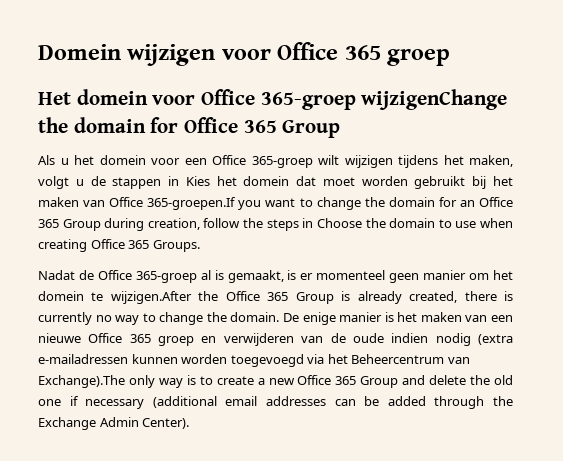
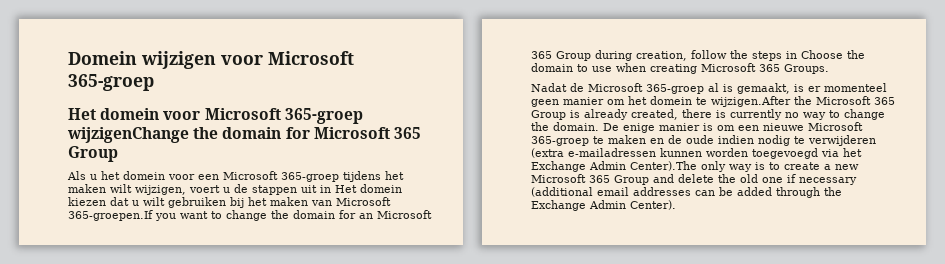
- Domein wijzigen voor Office 365 groep
+ Domein wijzigen voor Microsoft 365-groep
- Het domein voor Office 365-groep wijzigenChange the domain for Office 365 Group
+ Het domein voor Microsoft 365-groep wijzigenChange the domain for Microsoft 365 Group
- Als u het domein voor een Office 365-groep wilt wijzigen tijdens het maken, volgt u de stappen in Kies het domein dat moet worden gebruikt bij het maken van Office 365-groepen.If you want to change the domain for an Office 365 Group during creation, follow the steps in Choose the domain to use when creating Office 365 Groups.
+ Als u het domein voor een Microsoft 365-groep tijdens het maken wilt wijzigen, voert u de stappen uit in Het domein kiezen dat u wilt gebruiken bij het maken van Microsoft 365-groepen.If you want to change the domain for an Microsoft 365 Group during creation, follow the steps in Choose the domain to use when creating Microsoft 365 Groups.
- Nadat de Office 365-groep al is gemaakt, is er momenteel geen manier om het domein te wijzigen.After the Office 365 Group is already created, there is currently no way to change the domain.
+ Nadat de Microsoft 365-groep al is gemaakt, is er momenteel geen manier om het domein te wijzigen.After the Microsoft 365 Group is already created, there is currently no way to change the domain.
- De enige manier is het maken van een nieuwe Office 365 groep en verwijderen van de oude indien nodig (extra e-mailadressen kunnen worden toegevoegd via het Beheercentrum van Exchange).The only way is to create a new Office 365 Group and delete the old one if necessary (additional email addresses can be added through the Exchange Admin Center).
+ De enige manier is om een nieuwe Microsoft 365-groep te maken en de oude indien nodig te verwijderen (extra e-mailadressen kunnen worden toegevoegd via het Exchange Admin Center).The only way is to create a new Microsoft 365 Group and delete the old one if necessary (additional email addresses can be added through the Exchange Admin Center).

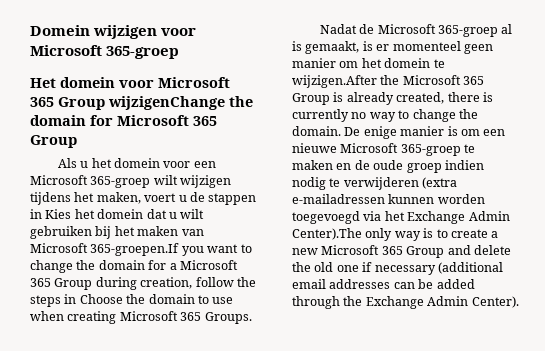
- Het domein voor Microsoft 365-groep wijzigenChange the domain for Microsoft 365 Group
+ Het domein voor Microsoft 365 Group wijzigenChange the domain for Microsoft 365 Group
- Als u het domein voor een Microsoft 365-groep tijdens het maken wilt wijzigen, voert u de stappen uit in Het domein kiezen dat u wilt gebruiken bij het maken van Microsoft 365-groepen.If you want to change the domain for an Microsoft 365 Group during creation, follow the steps in Choose the domain to use when creating Microsoft 365 Groups.
+ Als u het domein voor een Microsoft 365-groep wilt wijzigen tijdens het maken, voert u de stappen in Kies het domein dat u wilt gebruiken bij het maken van Microsoft 365-groepen.If you want to change the domain for a Microsoft 365 Group during creation, follow the steps in Choose the domain to use when creating Microsoft 365 Groups.
- De enige manier is om een nieuwe Microsoft 365-groep te maken en de oude indien nodig te verwijderen (extra e-mailadressen kunnen worden toegevoegd via het Exchange Admin Center).The only way is to create a new Microsoft 365 Group and delete the old one if necessary (additional email addresses can be added through the Exchange Admin Center).
+ De enige manier is om een nieuwe Microsoft 365-groep te maken en de oude groep indien nodig te verwijderen (extra e-mailadressen kunnen worden toegevoegd via het Exchange Admin Center).The only way is to create a new Microsoft 365 Group and delete the old one if necessary (additional email addresses can be added through the Exchange Admin Center).

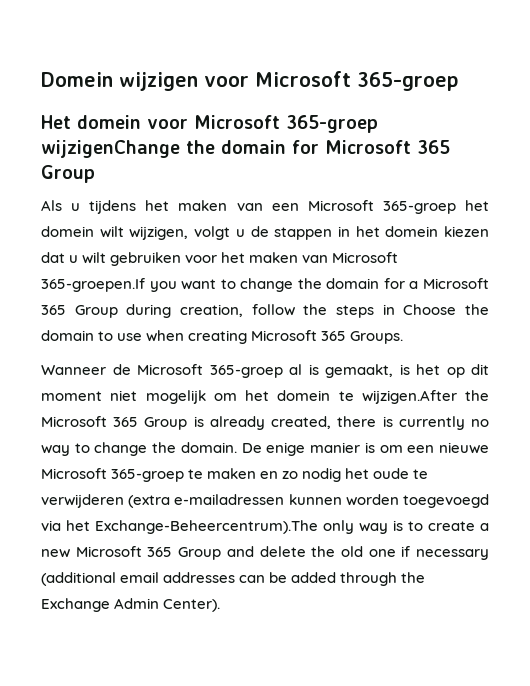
- Het domein voor Microsoft 365 Group wijzigenChange the domain for Microsoft 365 Group
+ Het domein voor Microsoft 365-groep wijzigenChange the domain for Microsoft 365 Group
- Als u het domein voor een Microsoft 365-groep wilt wijzigen tijdens het maken, voert u de stappen in Kies het domein dat u wilt gebruiken bij het maken van Microsoft 365-groepen.If you want to change the domain for a Microsoft 365 Group during creation, follow the steps in Choose the domain to use when creating Microsoft 365 Groups.
+ Als u tijdens het maken van een Microsoft 365-groep het domein wilt wijzigen, volgt u de stappen in het domein kiezen dat u wilt gebruiken voor het maken van Microsoft 365-groepen.If you want to change the domain for a Microsoft 365 Group during creation, follow the steps in Choose the domain to use when creating Microsoft 365 Groups.
- Nadat de Microsoft 365-groep al is gemaakt, is er momenteel geen manier om het domein te wijzigen.After the Microsoft 365 Group is already created, there is currently no way to change the domain.
+ Wanneer de Microsoft 365-groep al is gemaakt, is het op dit moment niet mogelijk om het domein te wijzigen.After the Microsoft 365 Group is already created, there is currently no way to change the domain.
- De enige manier is om een nieuwe Microsoft 365-groep te maken en de oude groep indien nodig te verwijderen (extra e-mailadressen kunnen worden toegevoegd via het Exchange Admin Center).The only way is to create a new Microsoft 365 Group and delete the old one if necessary (additional email addresses can be added through the Exchange Admin Center).
+ De enige manier is om een nieuwe Microsoft 365-groep te maken en zo nodig het oude te verwijderen (extra e-mailadressen kunnen worden toegevoegd via het Exchange-Beheercentrum).The only way is to create a new Microsoft 365 Group and delete the old one if necessary (additional email addresses can be added through the Exchange Admin Center).

